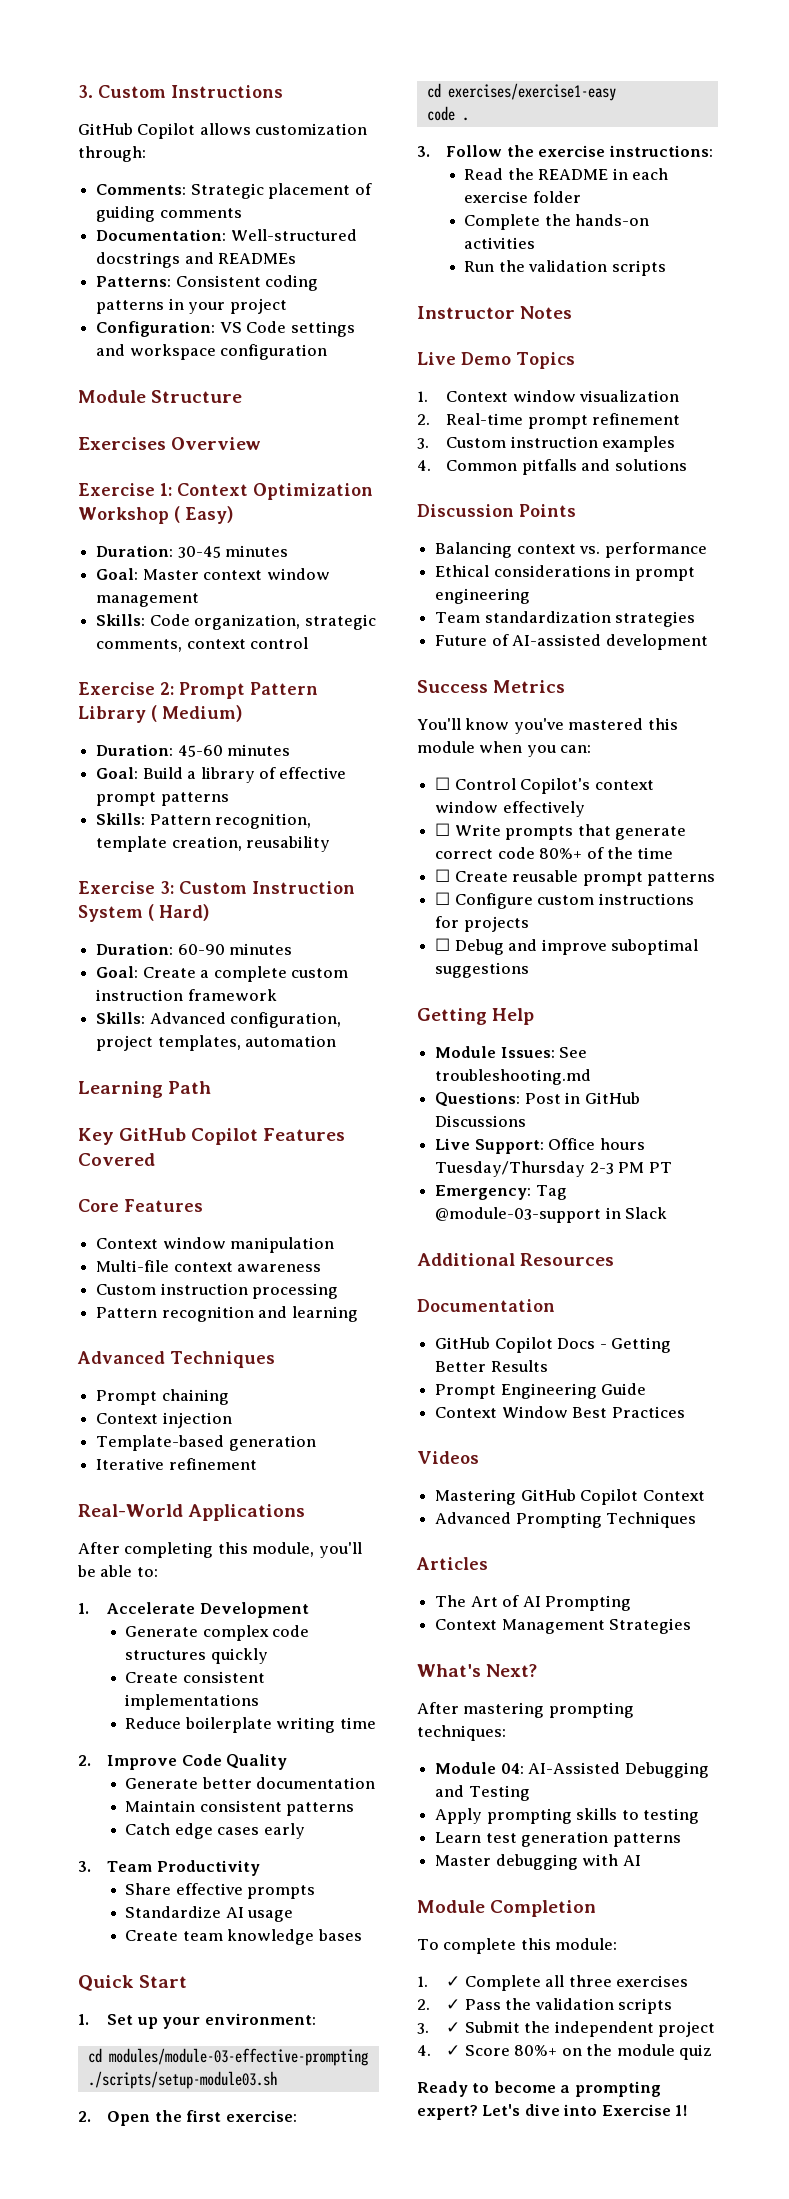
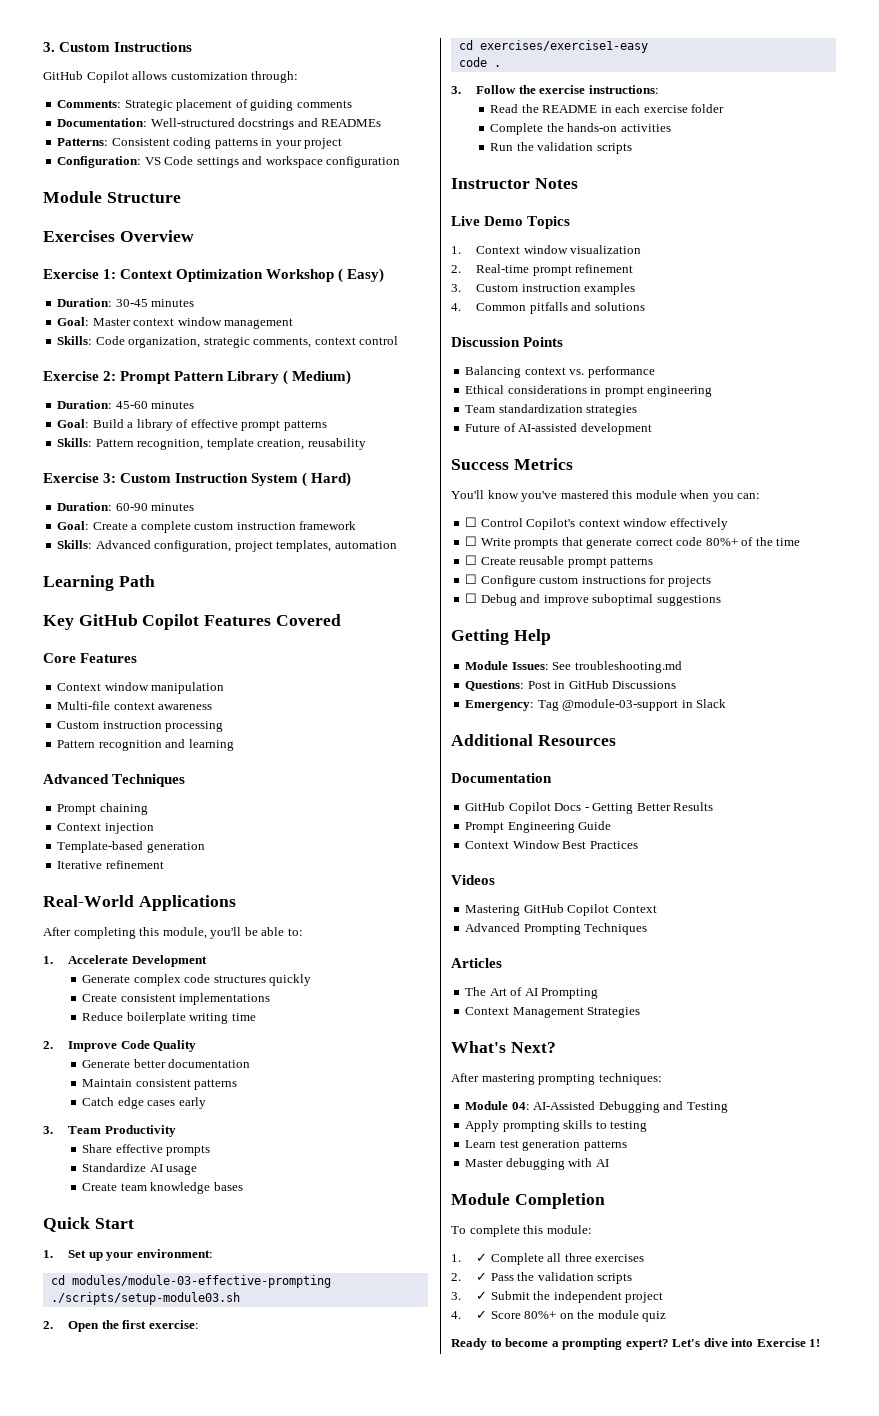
- Live Support: Office hours Tuesday/Thursday 2-3 PM PT

